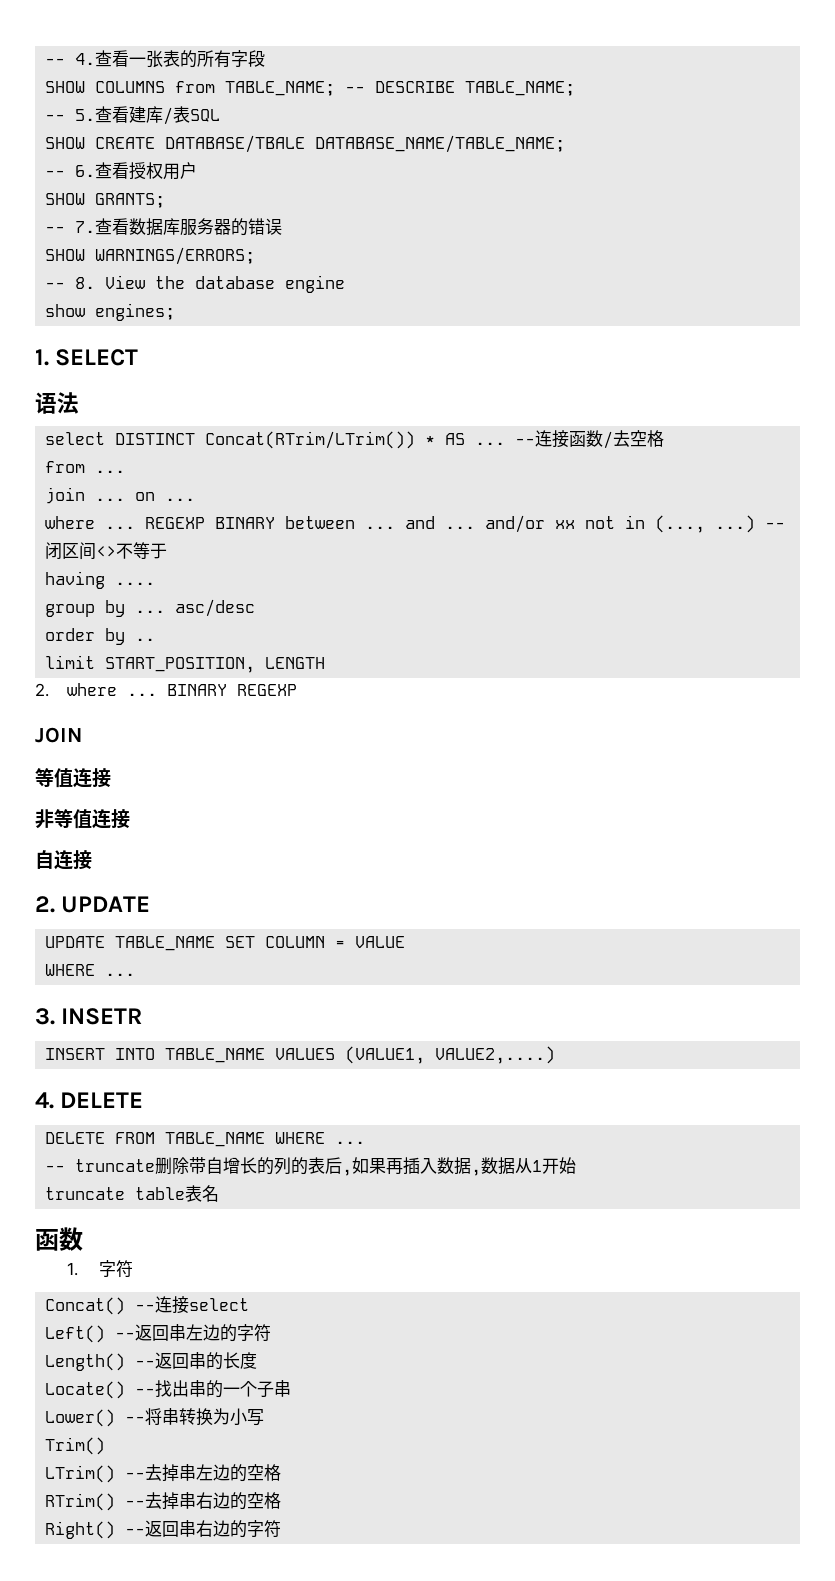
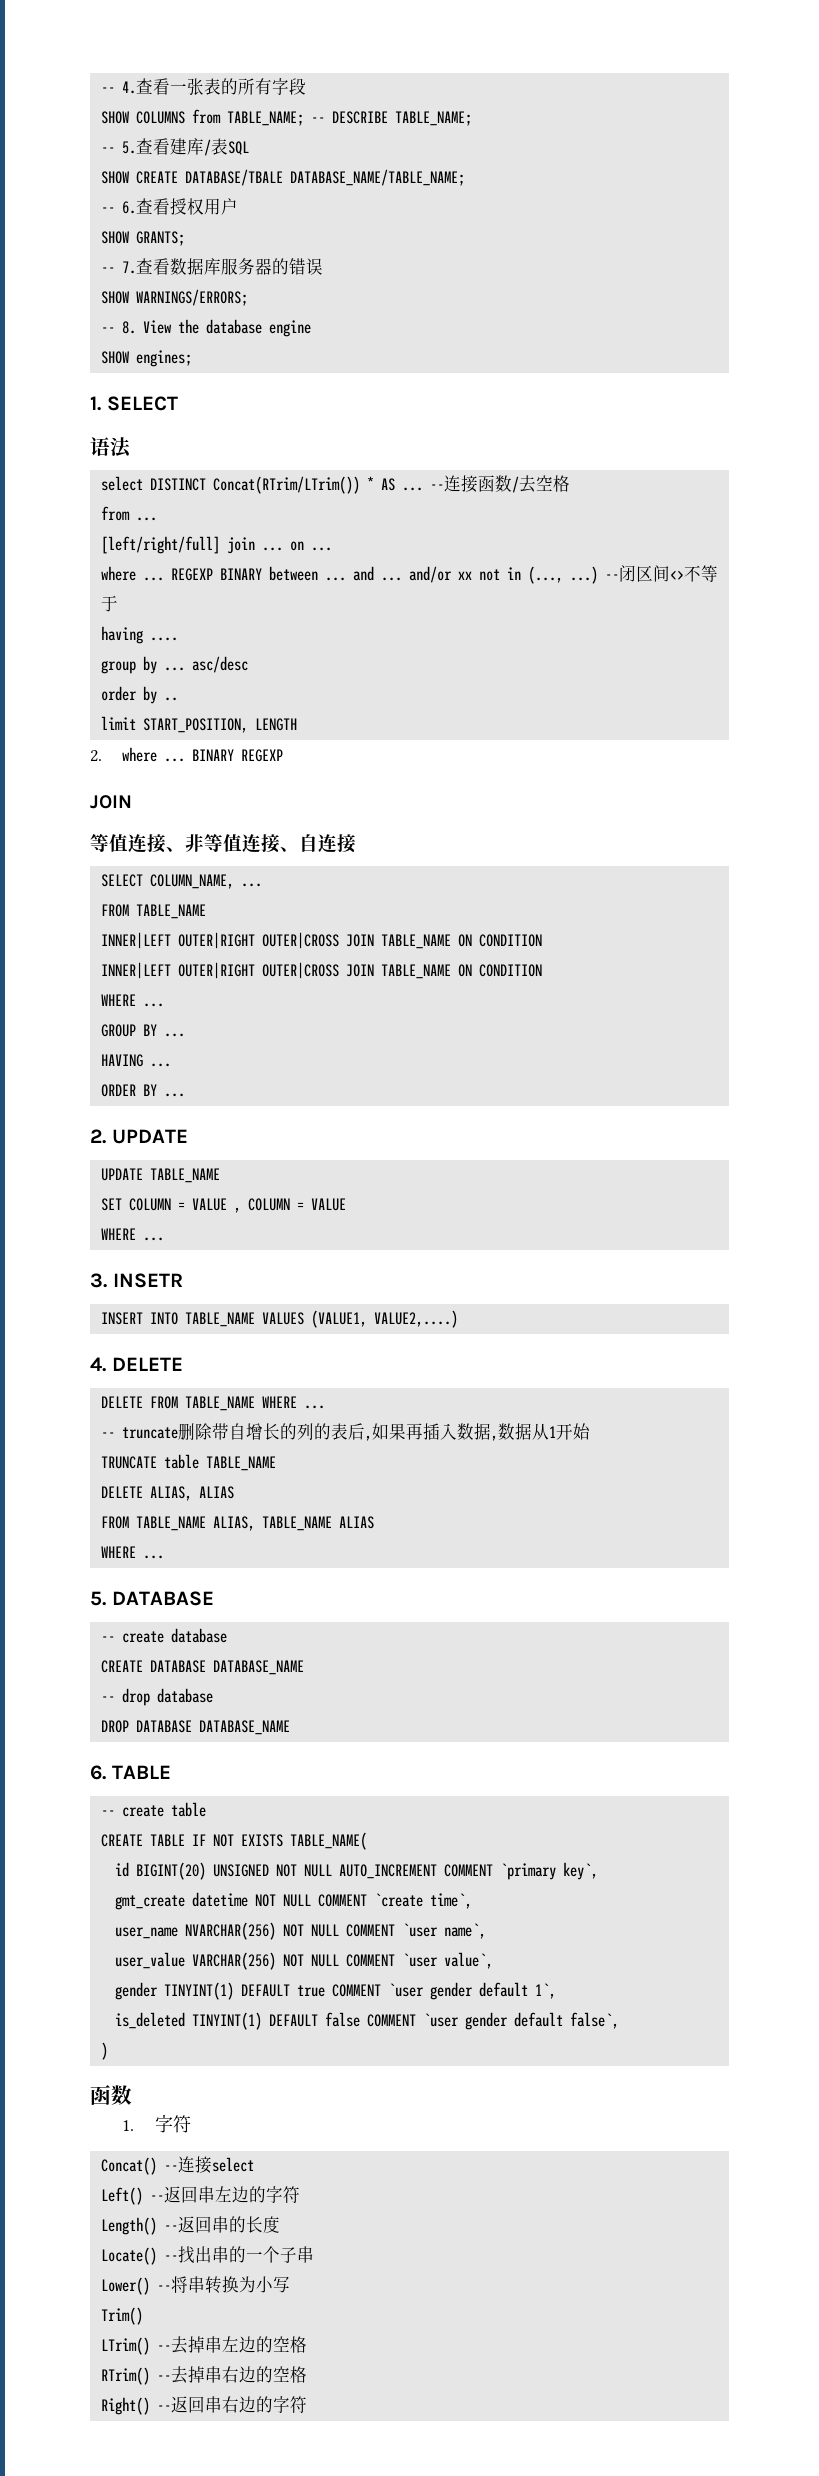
- show engines;
+ SHOW engines;
- join ... on ...
+ [left/right/full] join ... on ...
  BINARY REGEXP
  JOIN
- 等值连接
- 非等值连接
- 自连接
+ 等值连接、非等值连接、自连接
+ SELECT COLUMN_NAME, ...
+ FROM TABLE_NAME
+ INNER|LEFT OUTER|RIGHT OUTER|CROSS JOIN TABLE_NAME ON CONDITION
+ INNER|LEFT OUTER|RIGHT OUTER|CROSS JOIN TABLE_NAME ON CONDITION
+ WHERE ...
+ GROUP BY ...
+ HAVING ...
+ ORDER BY ...
- UPDATE TABLE_NAME SET COLUMN = VALUE
+ UPDATE TABLE_NAME
+ SET COLUMN = VALUE , COLUMN = VALUE
- truncate table表名
+ TRUNCATE table TABLE_NAME
+ DELETE ALIAS, ALIAS
+ FROM TABLE_NAME ALIAS, TABLE_NAME ALIAS
+ WHERE ...
+ 5. DATABASE
+ -- create database
+ CREATE DATABASE DATABASE_NAME
+ -- drop database
+ DROP DATABASE DATABASE_NAME
+ 6. TABLE
+ -- create table
+ CREATE TABLE IF NOT EXISTS TABLE_NAME(
+ id BIGINT(20) UNSIGNED NOT NULL AUTO_INCREMENT COMMENT `primary key`,
+ gmt_create datetime NOT NULL COMMENT `create time`,
+ user_name NVARCHAR(256) NOT NULL COMMENT `user name`,
+ user_value VARCHAR(256) NOT NULL COMMENT `user value`,
+ gender TINYINT(1) DEFAULT true COMMENT `user gender default 1`,
+ is_deleted TINYINT(1) DEFAULT false COMMENT `user gender default false`,
+ )

